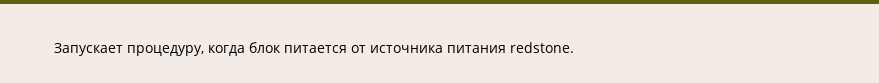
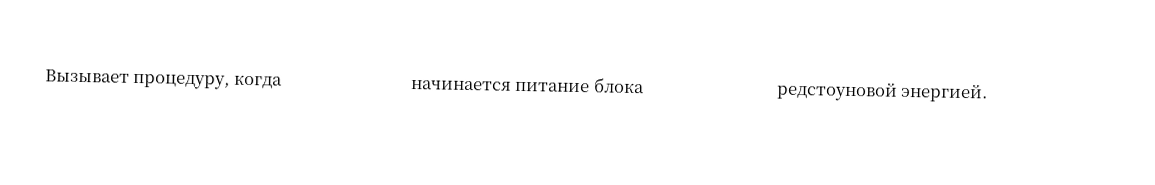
- Запускает процедуру, когда блок питается от источника питания redstone.
+ Вызывает процедуру, когда начинается питание блока редстоуновой энергией.

